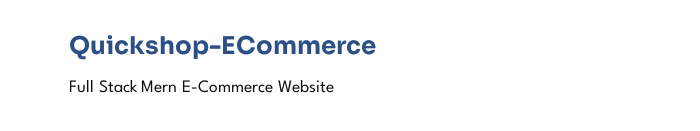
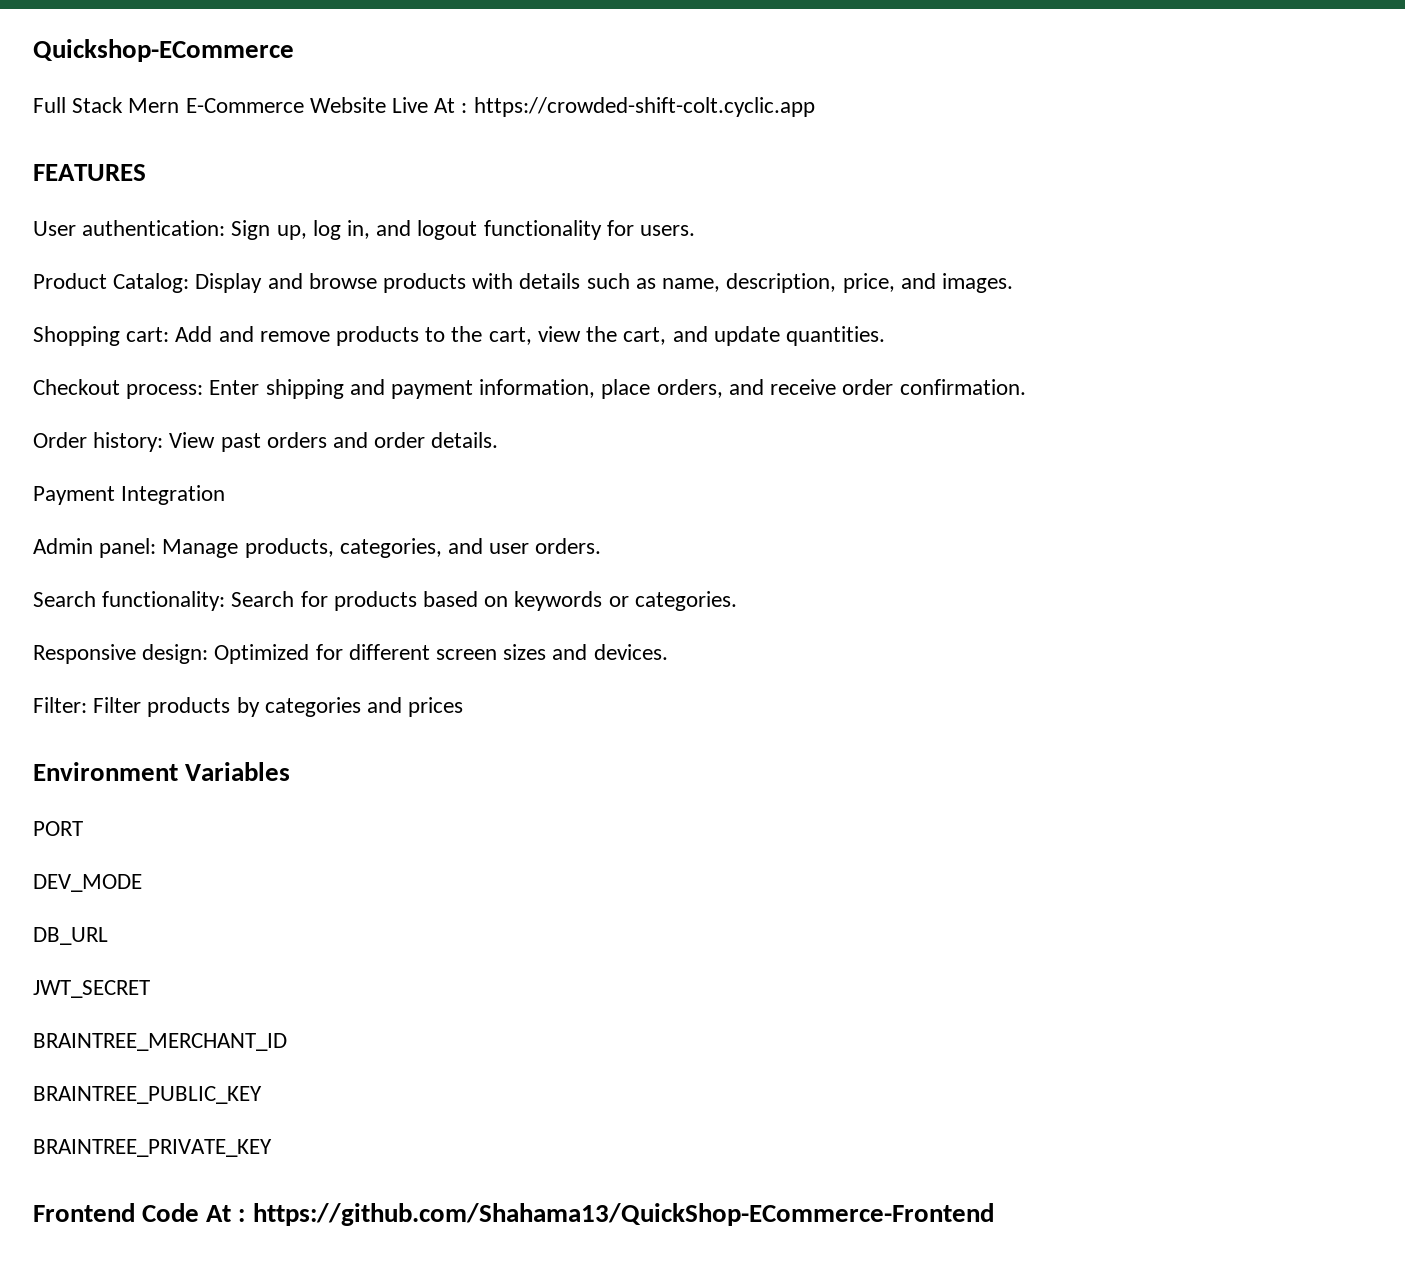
- Full Stack Mern E-Commerce Website
+ Full Stack Mern E-Commerce Website Live At : https://crowded-shift-colt.cyclic.app
+ FEATURES
+ User authentication: Sign up, log in, and logout functionality for users.
+ Product Catalog: Display and browse products with details such as name, description, price, and images.
+ Shopping cart: Add and remove products to the cart, view the cart, and update quantities.
+ Checkout process: Enter shipping and payment information, place orders, and receive order confirmation.
+ Order history: View past orders and order details.
+ Payment Integration
+ Admin panel: Manage products, categories, and user orders.
+ Search functionality: Search for products based on keywords or categories.
+ Responsive design: Optimized for different screen sizes and devices.
+ Filter: Filter products by categories and prices
+ Environment Variables
+ PORT
+ DEV_MODE
+ DB_URL
+ JWT_SECRET
+ BRAINTREE_MERCHANT_ID
+ BRAINTREE_PUBLIC_KEY
+ BRAINTREE_PRIVATE_KEY
+ Frontend Code At : https://github.com/Shahama13/QuickShop-ECommerce-Frontend

